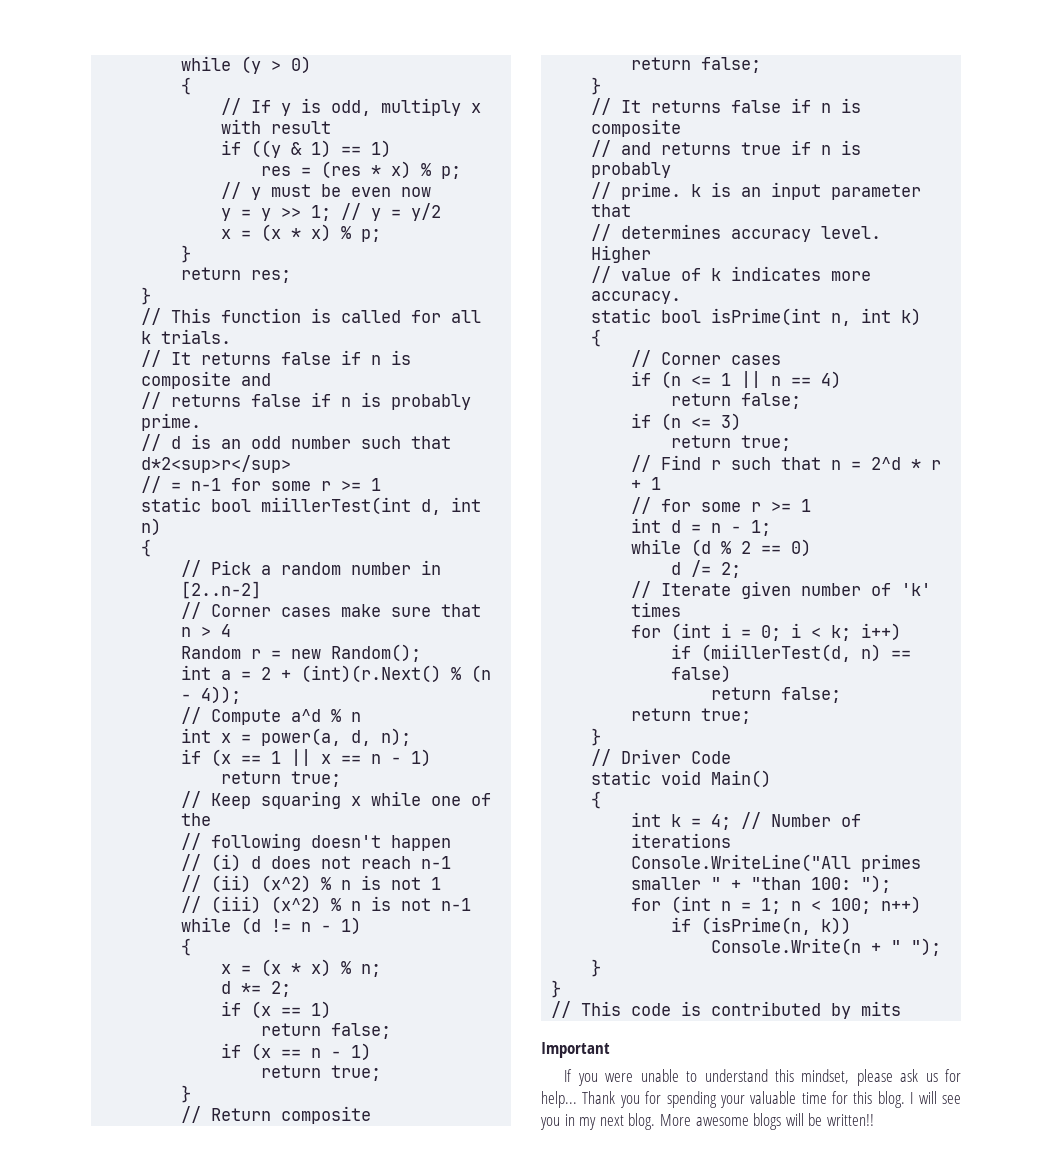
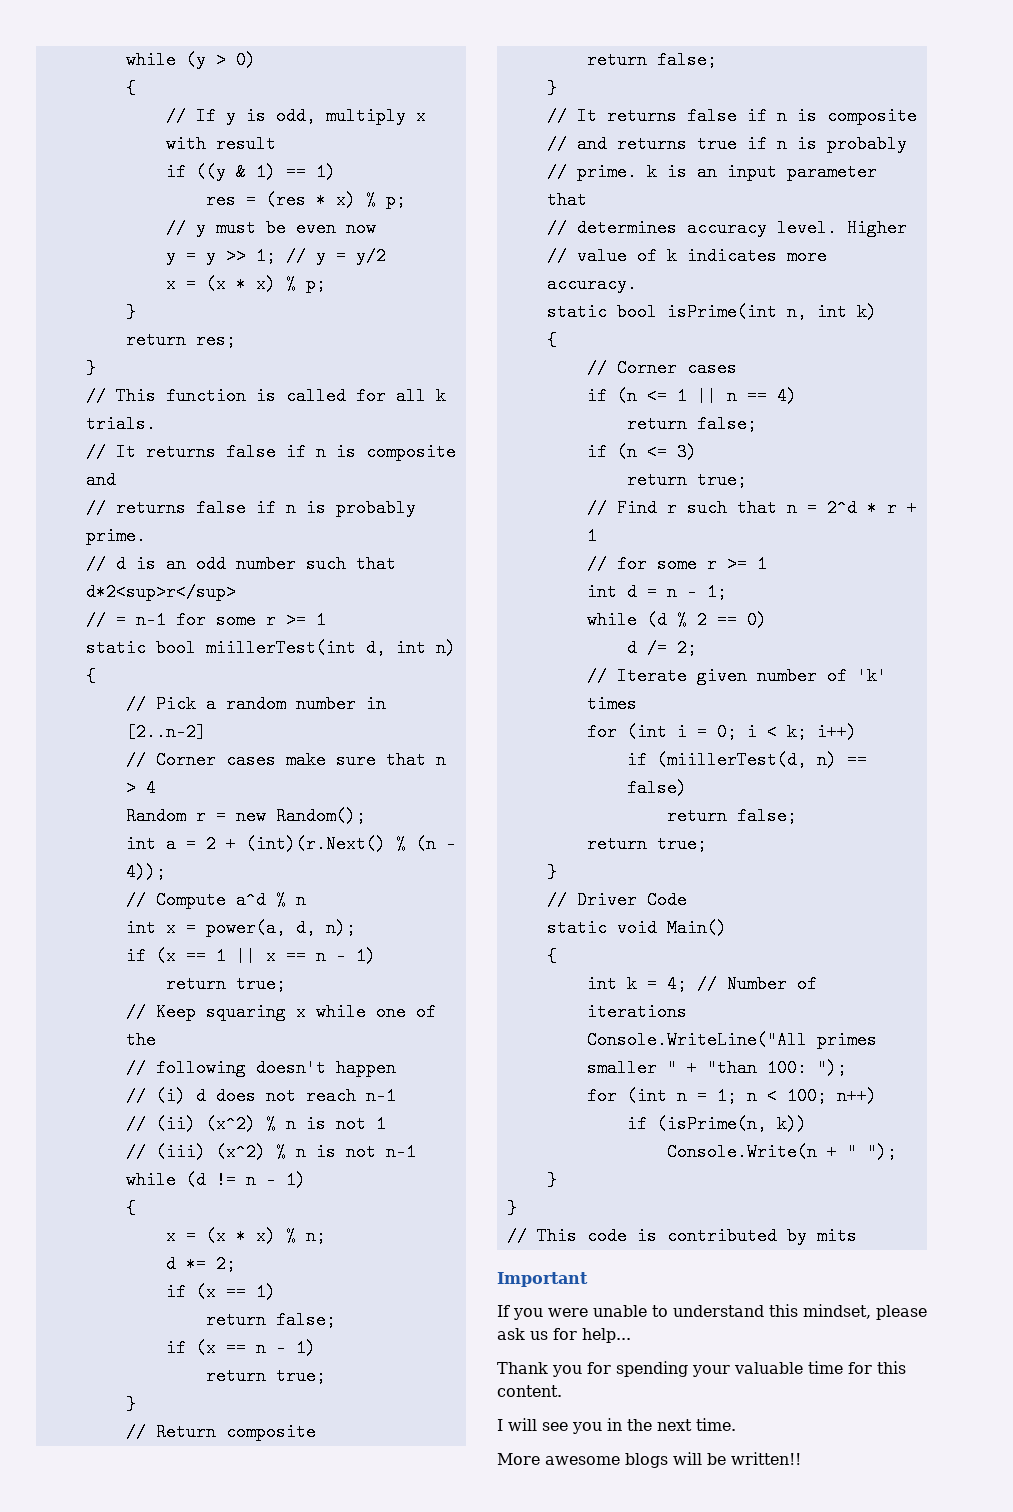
- If you were unable to understand this mindset, please ask us for help... Thank you for spending your valuable time for this blog. I will see you in my next blog. More awesome blogs will be written!!
+ If you were unable to understand this mindset, please ask us for help...
+ Thank you for spending your valuable time for this content.
+ I will see you in the next time.
+ More awesome blogs will be written!!

